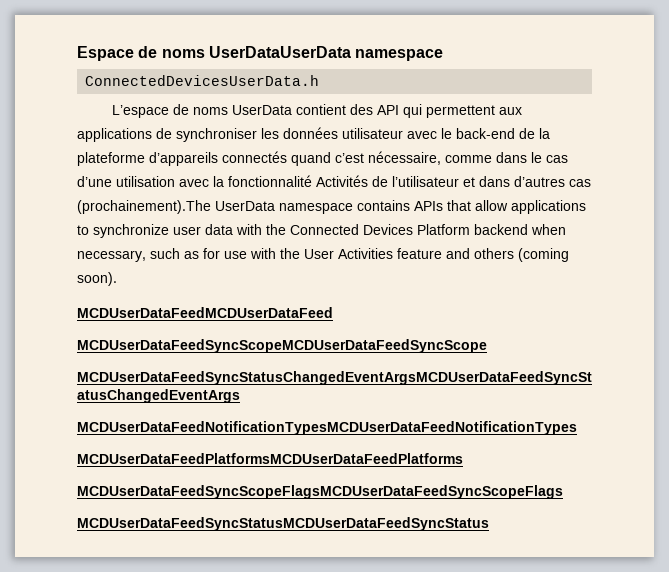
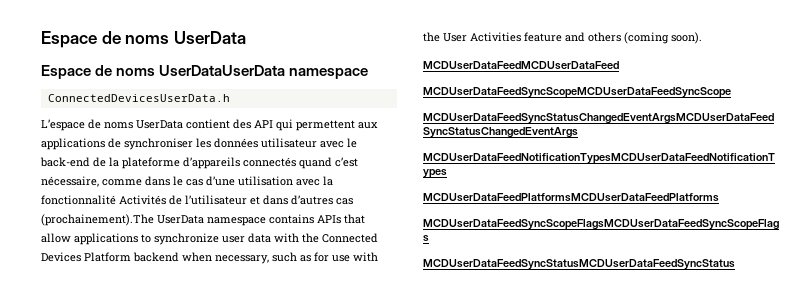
+ Espace de noms UserData

